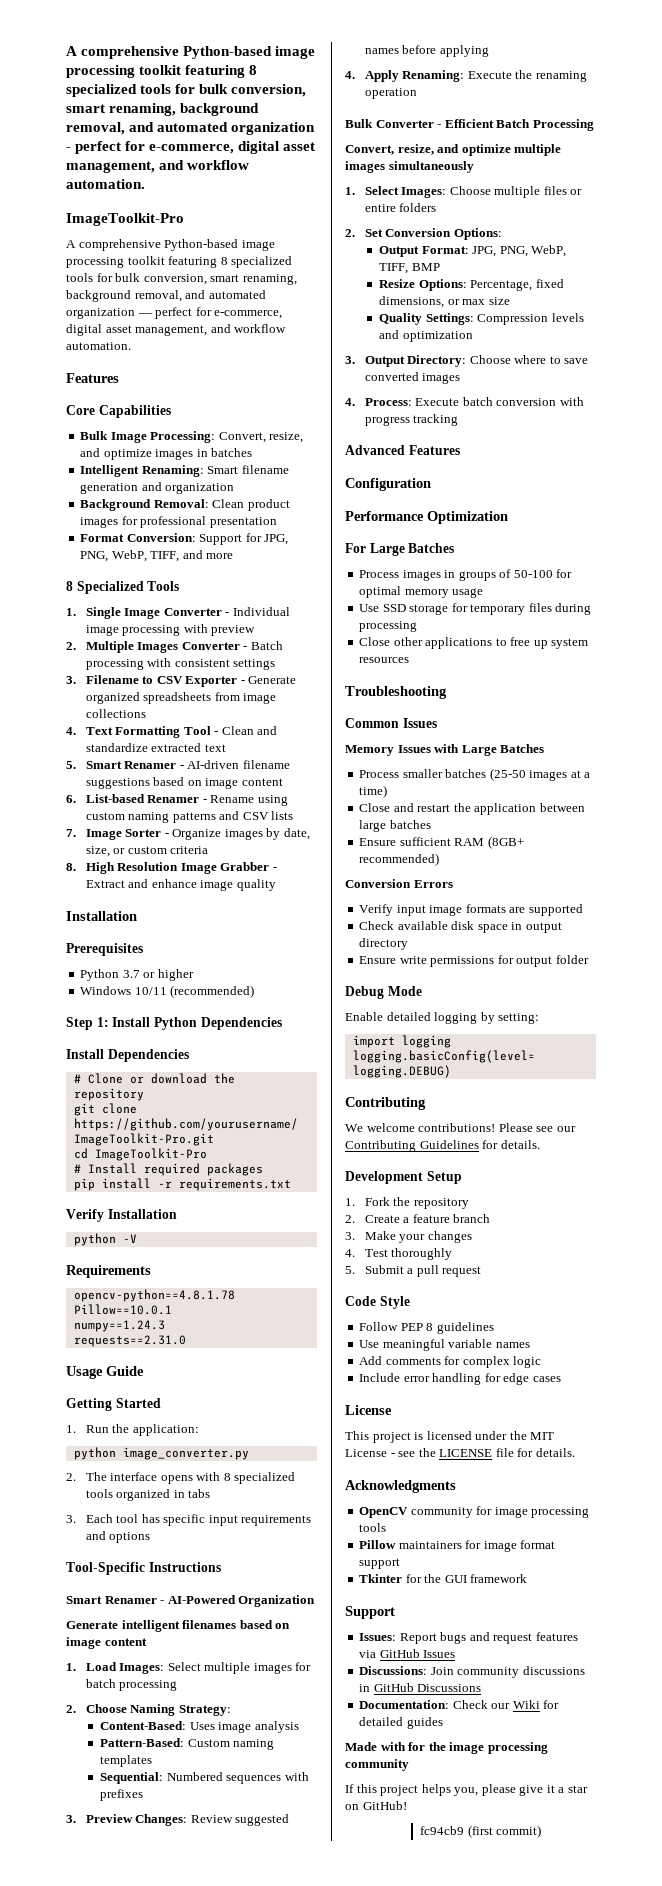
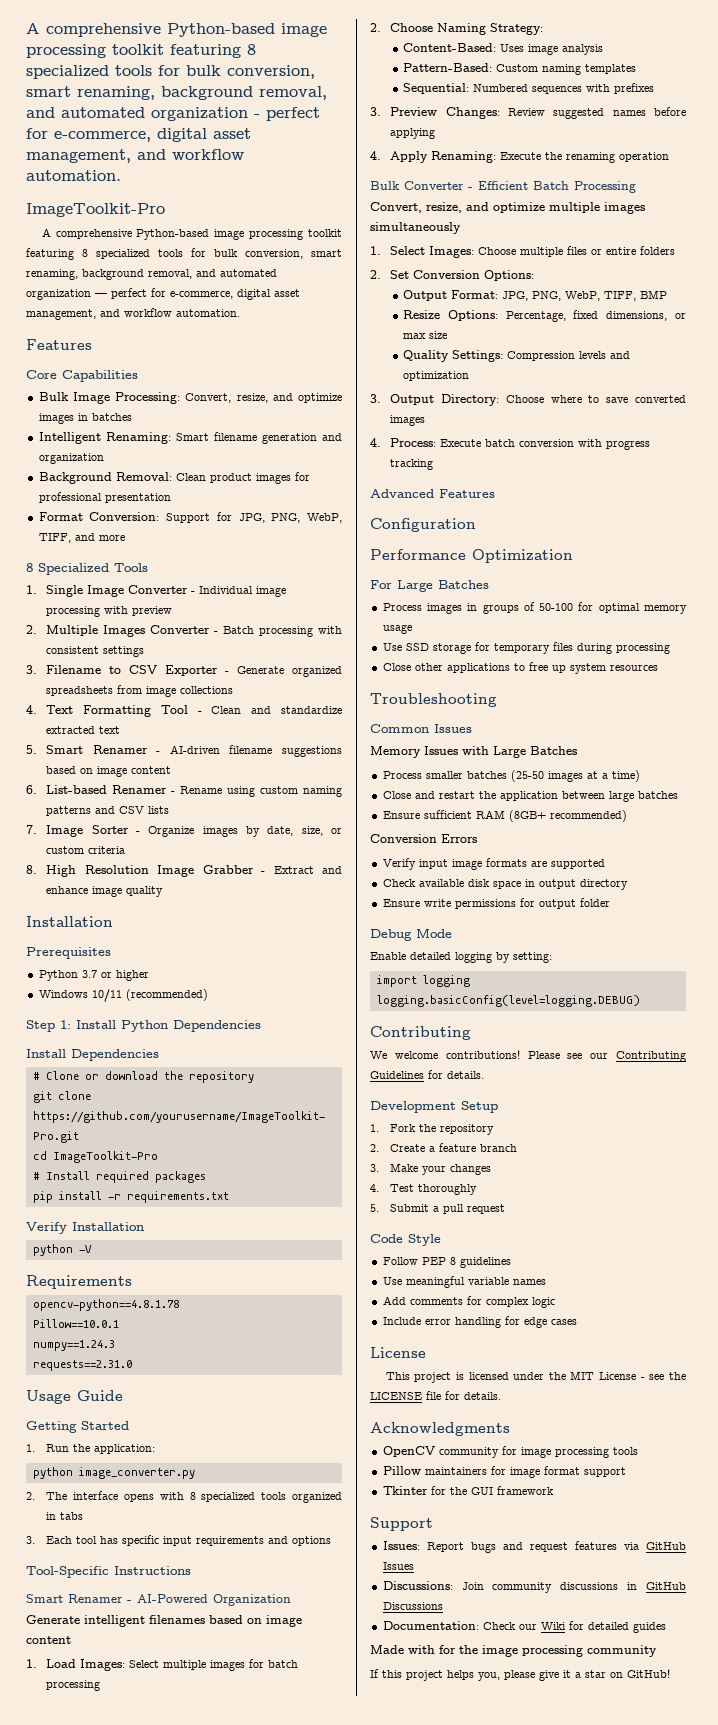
- fc94cb9 (first commit)

